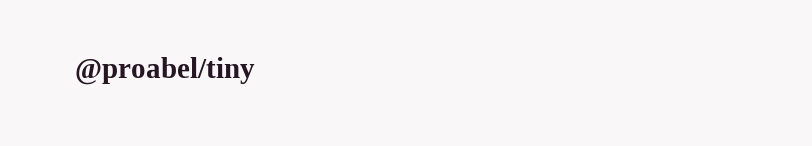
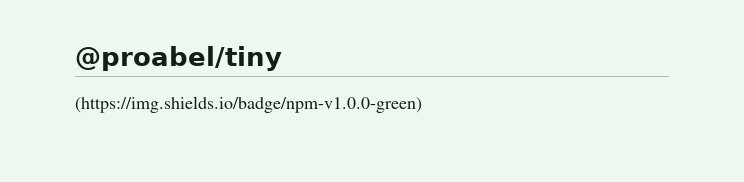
+ (https://img.shields.io/badge/npm-v1.0.0-green)

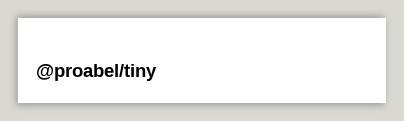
- (https://img.shields.io/badge/npm-v1.0.0-green)

